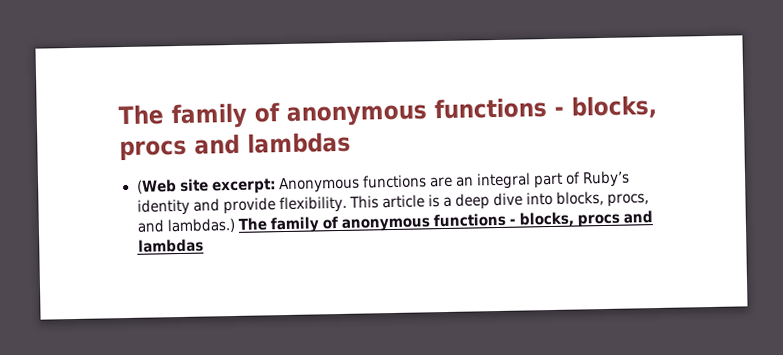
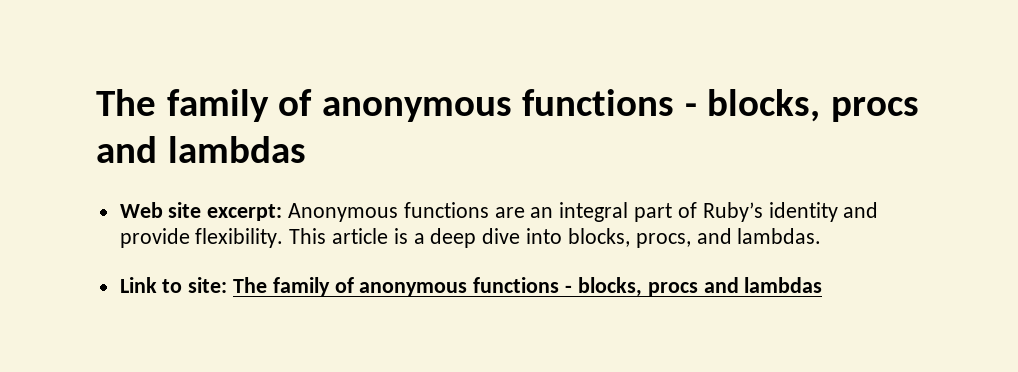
- (Web site excerpt: Anonymous functions are an integral part of Ruby’s identity and provide flexibility.
+ Web site excerpt: Anonymous functions are an integral part of Ruby’s identity and provide flexibility.
- This article is a deep dive into blocks, procs, and lambdas.) The family of anonymous functions - blocks, procs and lambdas
+ This article is a deep dive into blocks, procs, and lambdas.
+ Link to site: The family of anonymous functions - blocks, procs and lambdas

